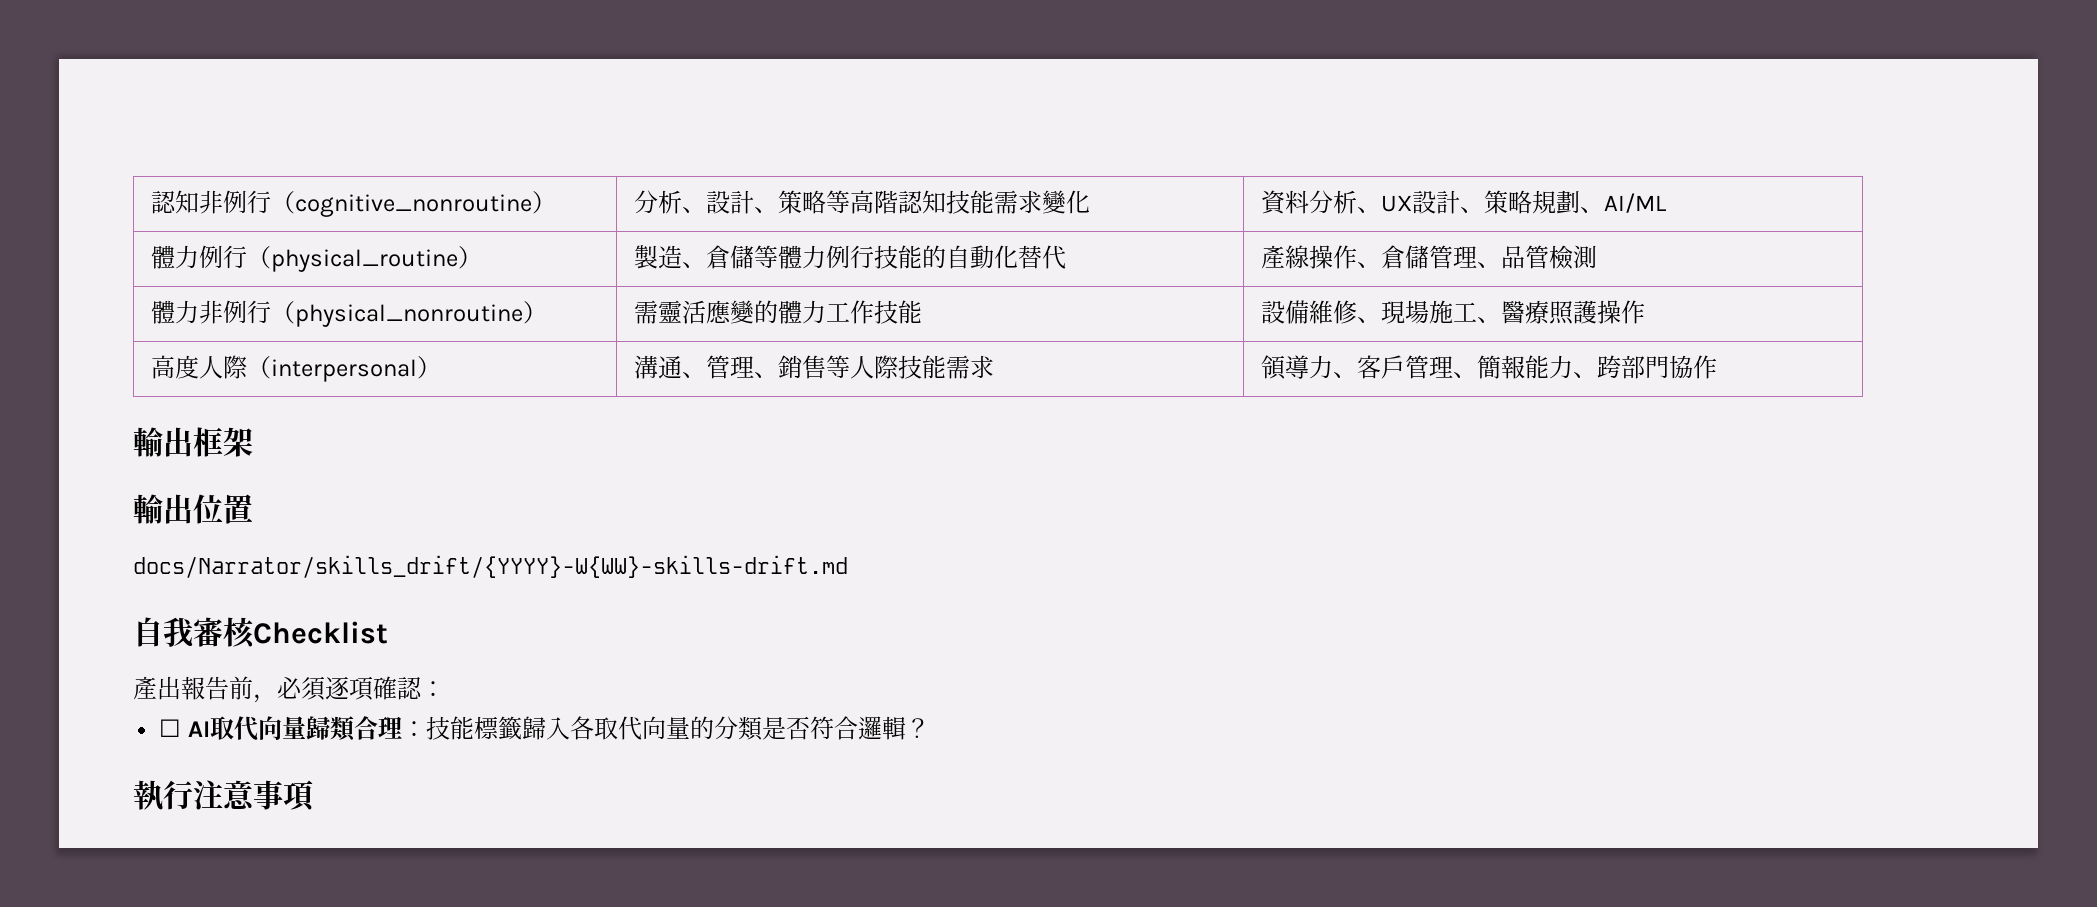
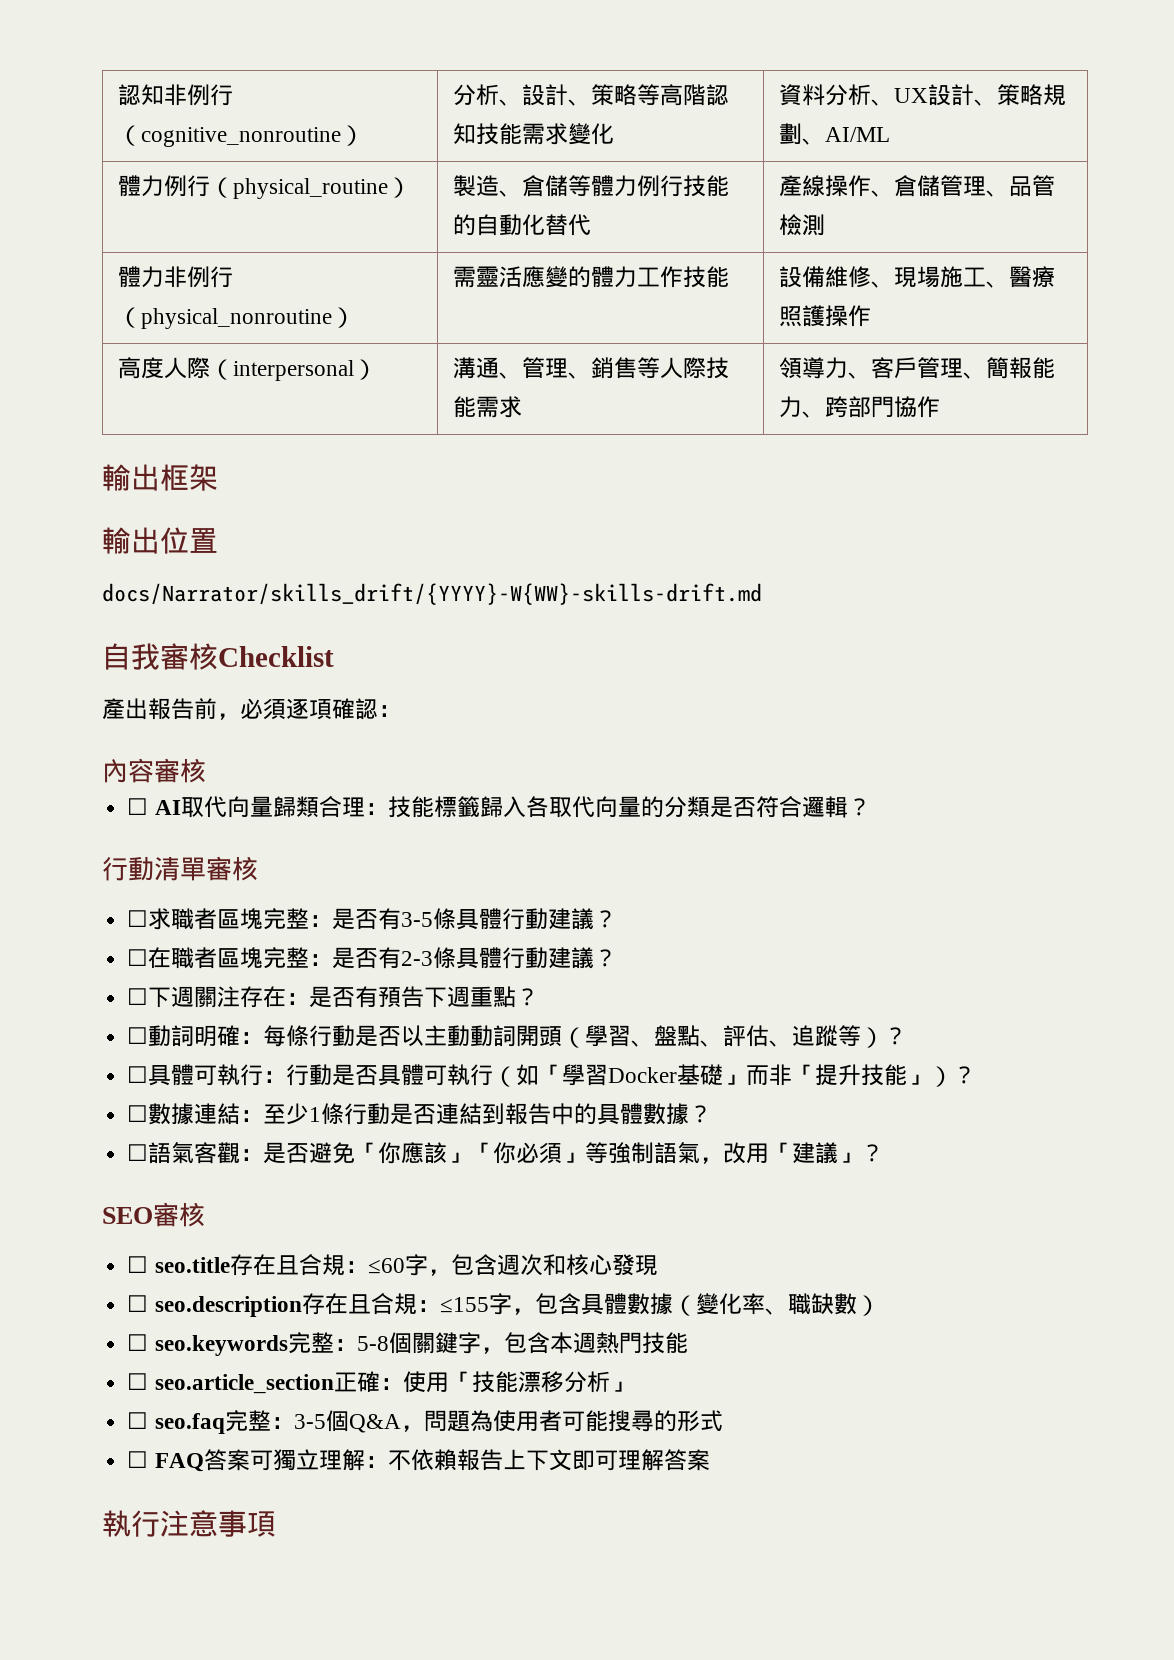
+ 內容審核
+ 行動清單審核
+ ☐求職者區塊完整：是否有3-5條具體行動建議？
+ ☐在職者區塊完整：是否有2-3條具體行動建議？
+ ☐下週關注存在：是否有預告下週重點？
+ ☐動詞明確：每條行動是否以主動動詞開頭（學習、盤點、評估、追蹤等）？
+ ☐具體可執行：行動是否具體可執行（如「學習Docker基礎」而非「提升技能」）？
+ ☐數據連結：至少1條行動是否連結到報告中的具體數據？
+ ☐語氣客觀：是否避免「你應該」「你必須」等強制語氣，改用「建議」？
+ SEO審核
+ ☐ seo.title存在且合規：≤60字，包含週次和核心發現
+ ☐ seo.description存在且合規：≤155字，包含具體數據（變化率、職缺數）
+ ☐ seo.keywords完整：5-8個關鍵字，包含本週熱門技能
+ ☐ seo.article_section正確：使用「技能漂移分析」
+ ☐ seo.faq完整：3-5個Q&A，問題為使用者可能搜尋的形式
+ ☐ FAQ答案可獨立理解：不依賴報告上下文即可理解答案

